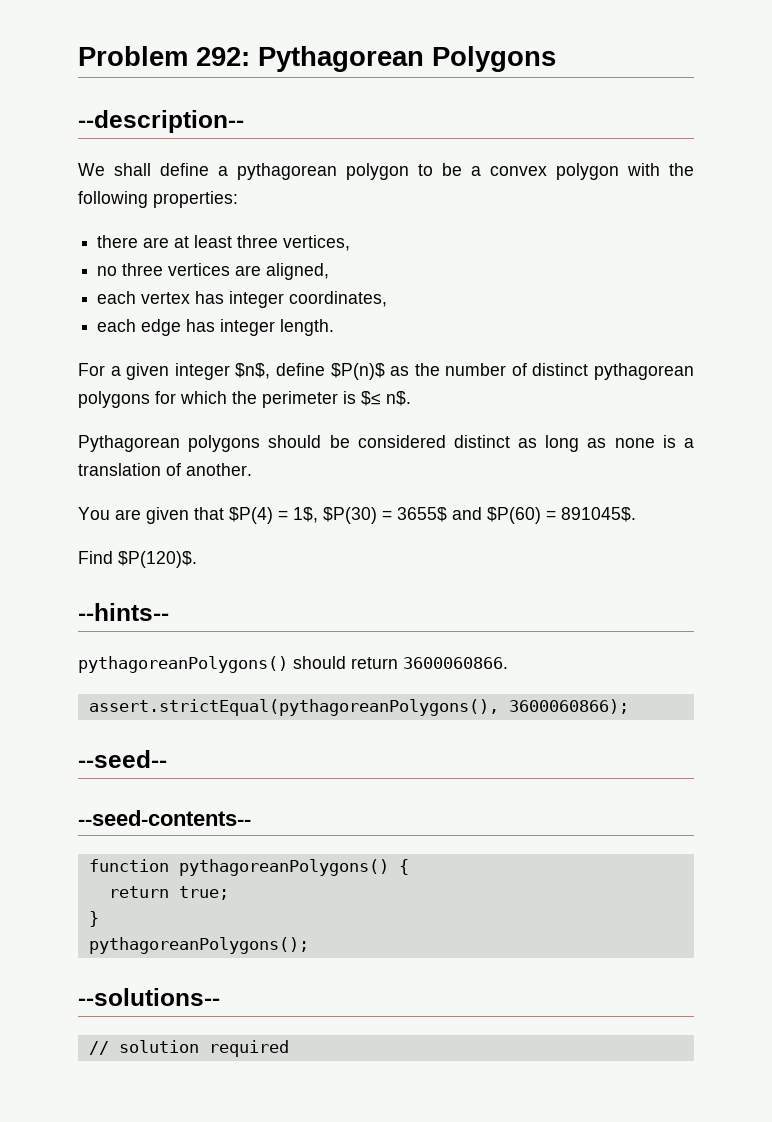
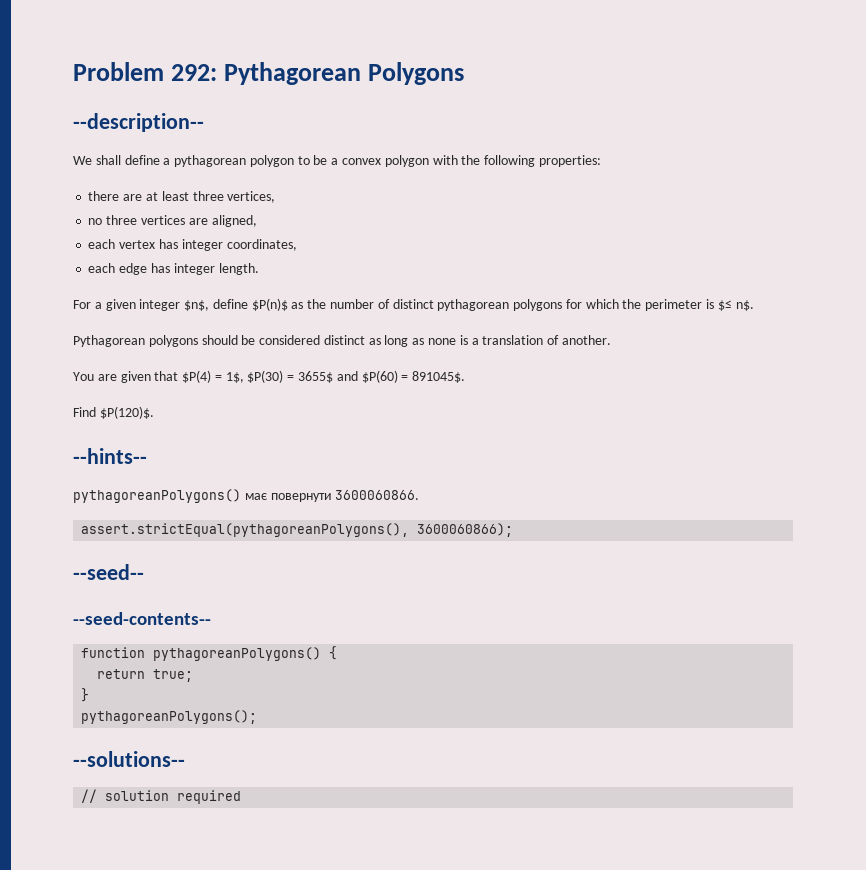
- pythagoreanPolygons() should return 3600060866.
+ pythagoreanPolygons() має повернути 3600060866.

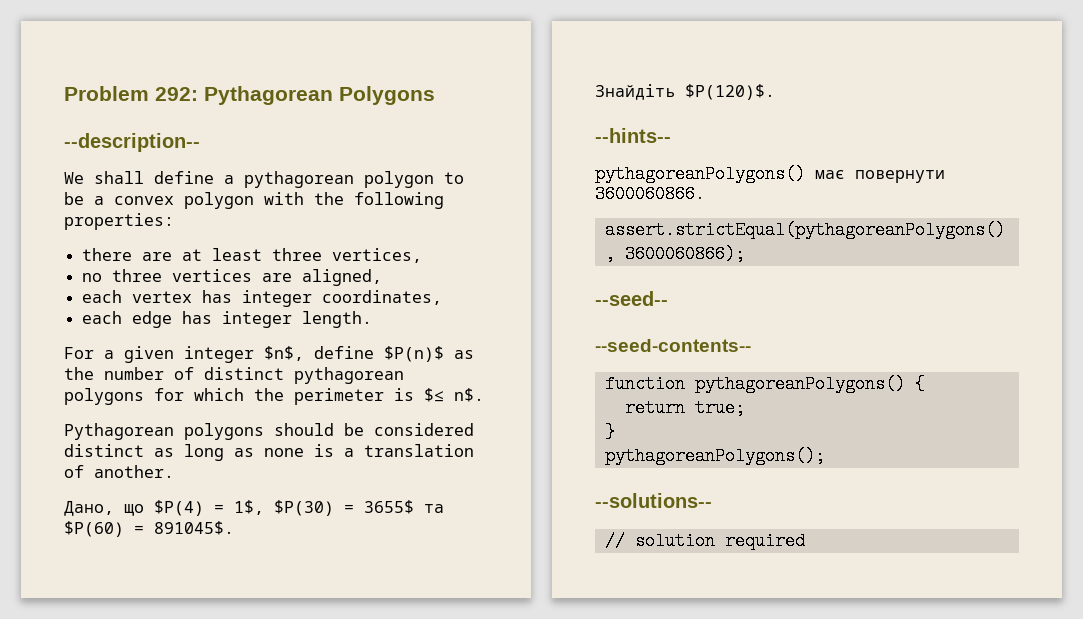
- You are given that $P(4) = 1$, $P(30) = 3655$ and $P(60) = 891045$.
+ Дано, що $P(4) = 1$, $P(30) = 3655$ та $P(60) = 891045$.
- Find $P(120)$.
+ Знайдіть $P(120)$.

